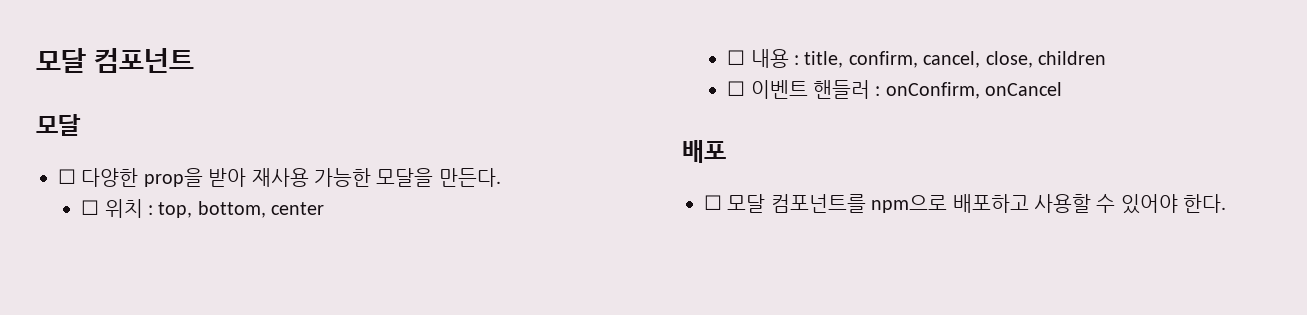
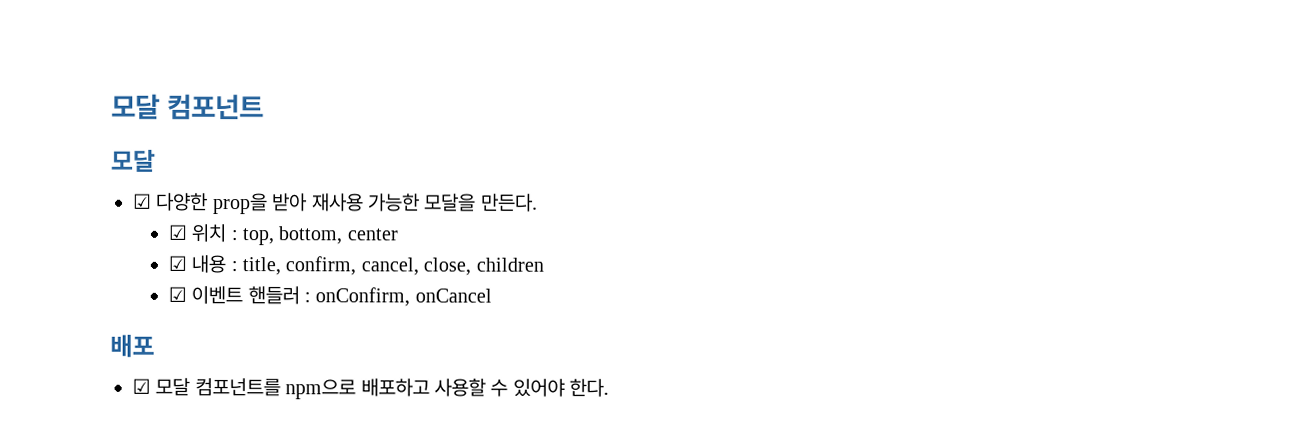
- ☐ 다양한 prop을 받아 재사용 가능한 모달을 만든다.
+ ☑ 다양한 prop을 받아 재사용 가능한 모달을 만든다.
- ☐ 위치 : top, bottom, center
+ ☑ 위치 : top, bottom, center
- ☐ 내용 : title, confirm, cancel, close, children
+ ☑ 내용 : title, confirm, cancel, close, children
- ☐ 이벤트 핸들러 : onConfirm, onCancel
+ ☑ 이벤트 핸들러 : onConfirm, onCancel
- ☐ 모달 컴포넌트를 npm으로 배포하고 사용할 수 있어야 한다.
+ ☑ 모달 컴포넌트를 npm으로 배포하고 사용할 수 있어야 한다.

